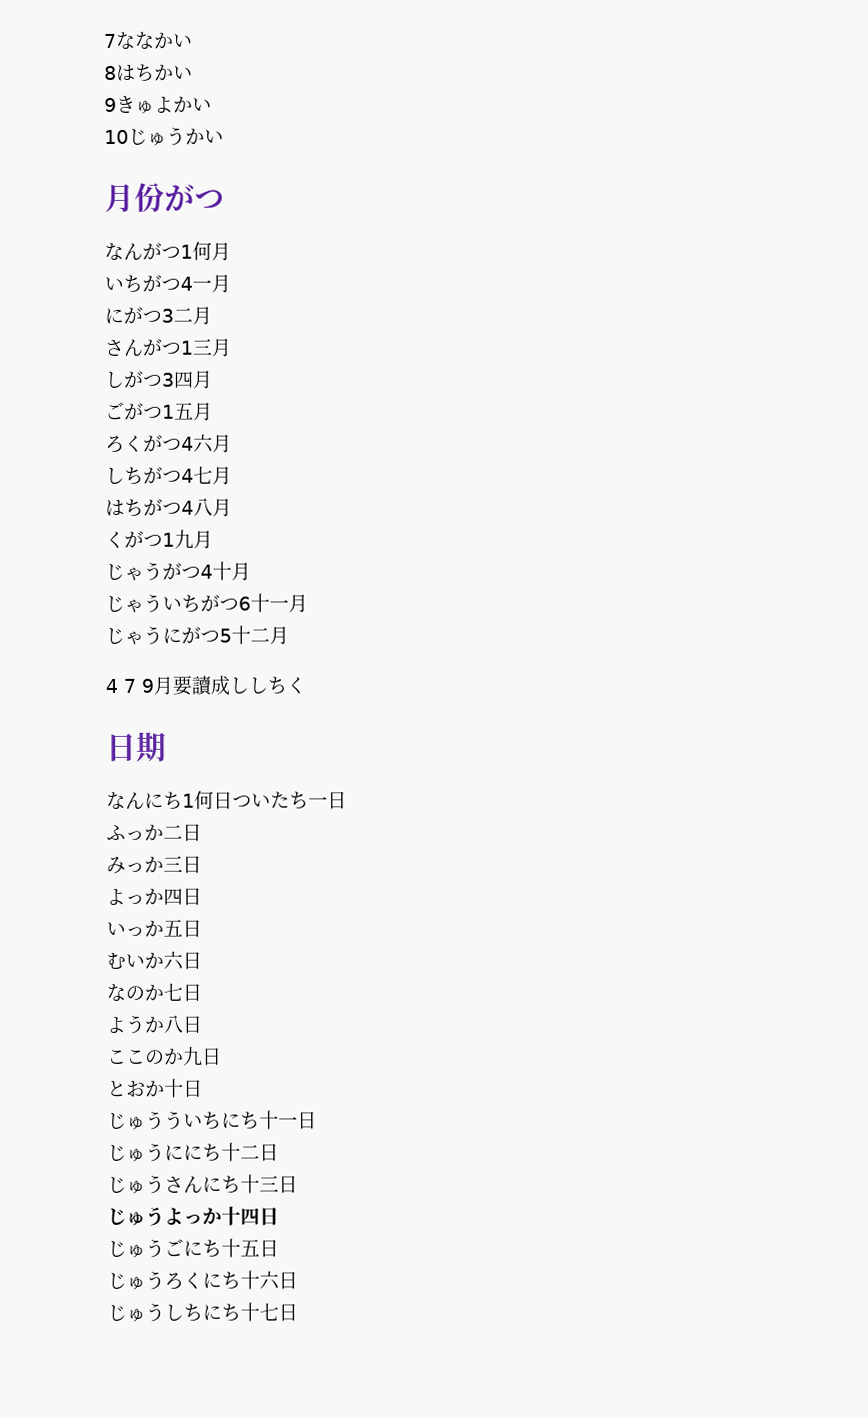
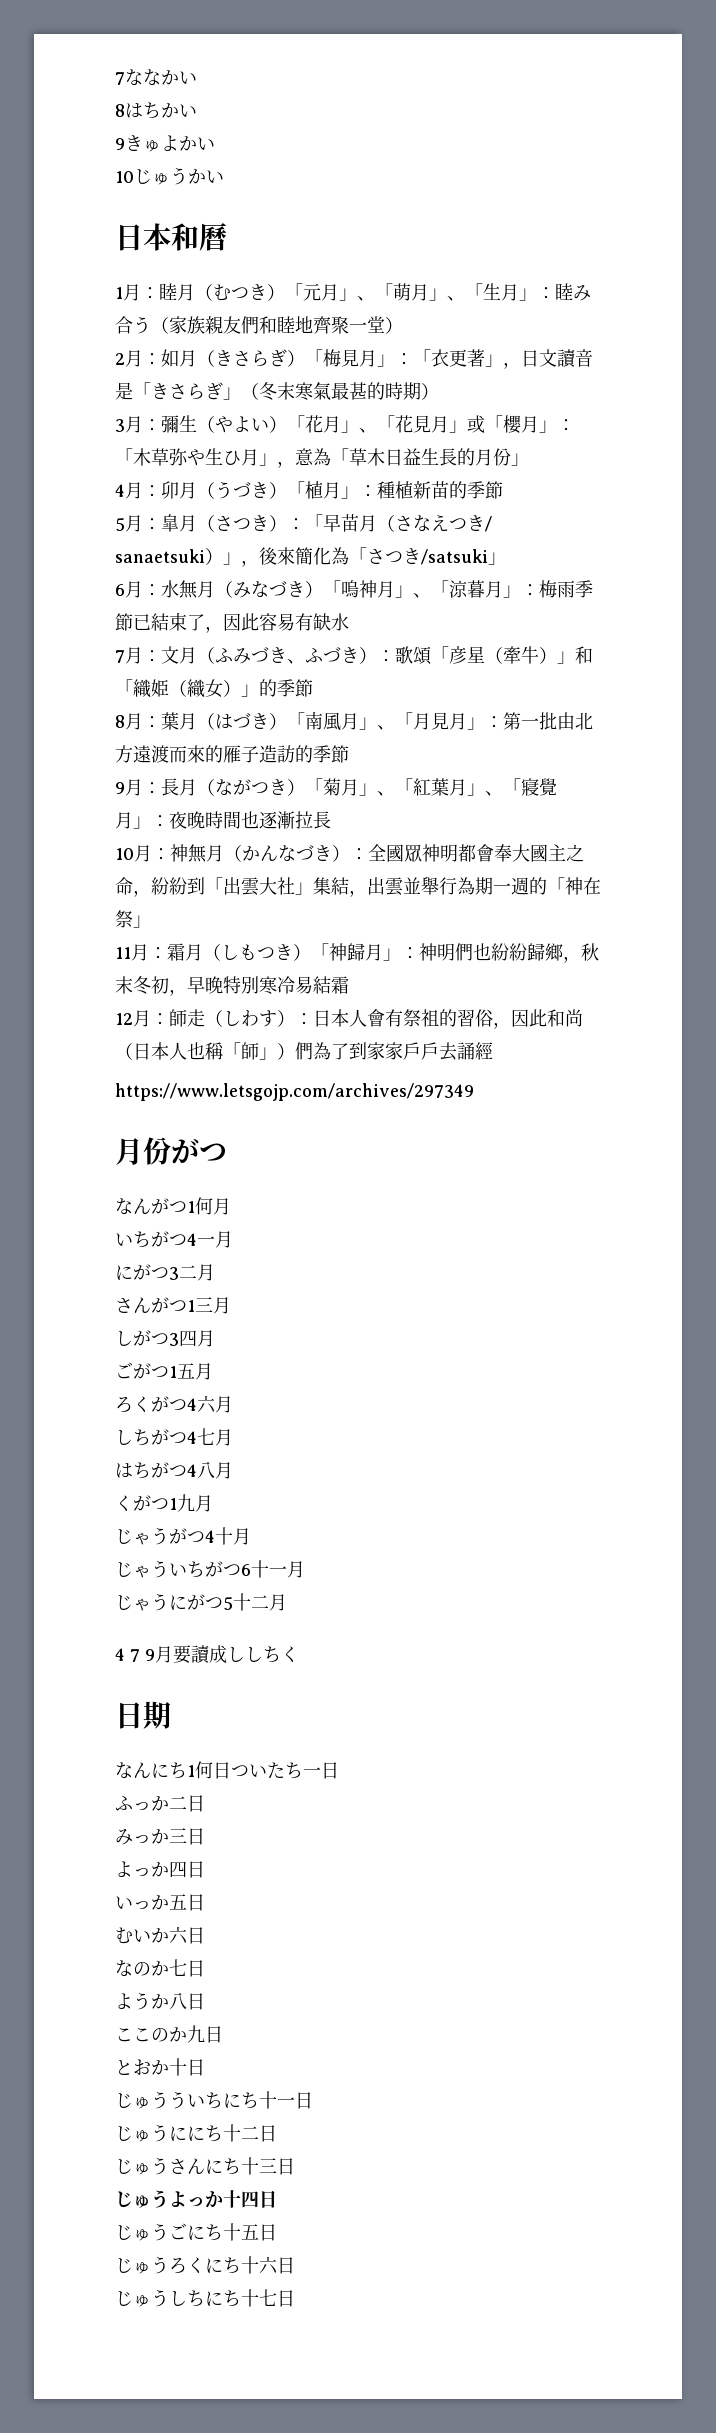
+ 日本和曆
+ 1月：睦月（むつき）「元月」、「萌月」、「生月」：睦み合う（家族親友們和睦地齊聚一堂）
+ 2月：如月（きさらぎ）「梅見月」：「衣更著」，日文讀音是「きさらぎ」（冬末寒氣最甚的時期）
+ 3月：彌生（やよい）「花月」、「花見月」或「櫻月」：「木草弥や生ひ月」，意為「草木日益生長的月份」
+ 4月：卯月（うづき）「植月」：種植新苗的季節
+ 5月：皐月（さつき）：「早苗月（さなえつき/ sanaetsuki）」，後來簡化為「さつき/satsuki」
+ 6月：水無月（みなづき）「嗚神月」、「涼暮月」：梅雨季節已結束了，因此容易有缺水
+ 7月：文月（ふみづき、ふづき）：歌頌「彦星（牽牛）」和「織姫（織女）」的季節
+ 8月：葉月（はづき）「南風月」、「月見月」：第一批由北方遠渡而來的雁子造訪的季節
+ 9月：長月（ながつき）「菊月」、「紅葉月」、「寢覺月」：夜晚時間也逐漸拉長
+ 10月：神無月（かんなづき）：全國眾神明都會奉大國主之命，紛紛到「出雲大社」集結，出雲並舉行為期一週的「神在祭」
+ 11月：霜月（しもつき）「神歸月」：神明們也紛紛歸鄉，秋末冬初，早晚特別寒冷易結霜
+ 12月：師走（しわす）：日本人會有祭祖的習俗，因此和尚（日本人也稱「師」）們為了到家家戶戶去誦經
+ https://www.letsgojp.com/archives/297349

